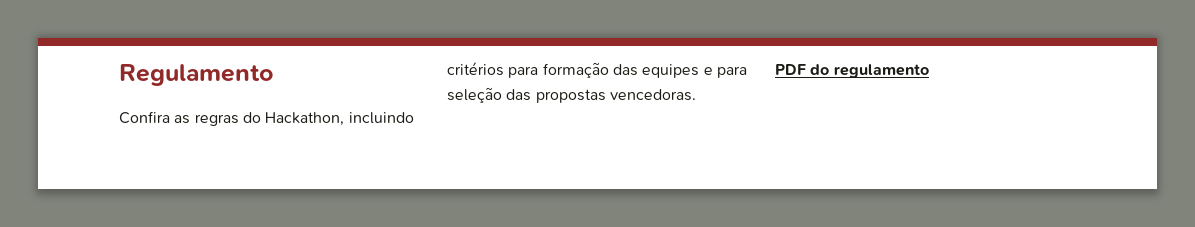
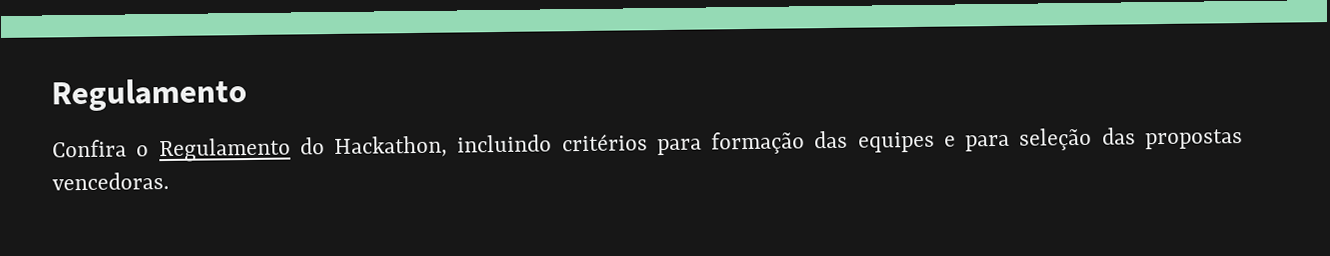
- Confira as regras do Hackathon, incluindo critérios para formação das equipes e para seleção das propostas vencedoras.
+ Confira o Regulamento do Hackathon, incluindo critérios para formação das equipes e para seleção das propostas vencedoras.
- PDF do regulamento

